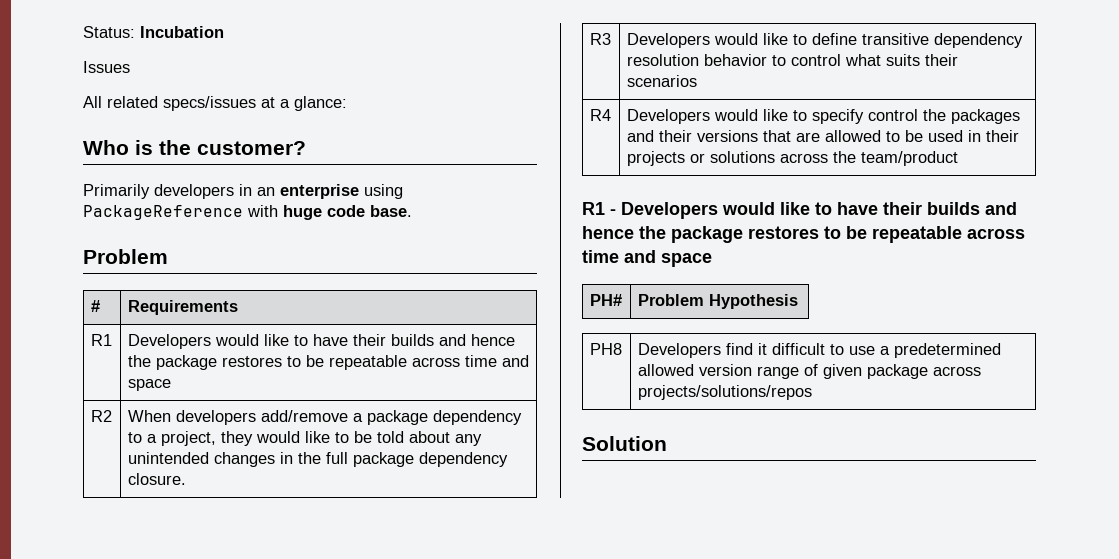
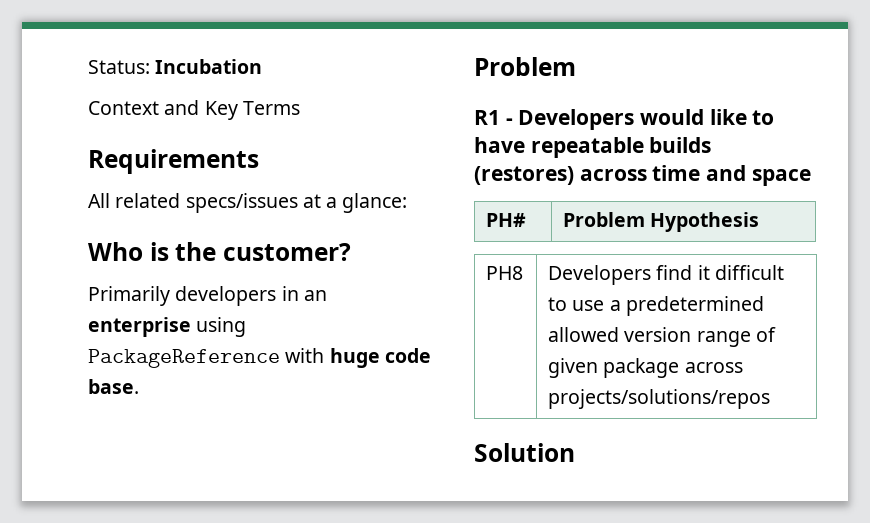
- Issues
+ Context and Key Terms
+ Requirements
- # | Requirements
- R1 | Developers would like to have their builds and hence the package restores to be repeatable across time and space
- R2 | When developers add/remove a package dependency to a project, they would like to be told about any unintended changes in the full package dependency closure.
- R3 | Developers would like to define transitive dependency resolution behavior to control what suits their scenarios
- R4 | Developers would like to specify control the packages and their versions that are allowed to be used in their projects or solutions across the team/product
- R1 - Developers would like to have their builds and hence the package restores to be repeatable across time and space
+ R1 - Developers would like to have repeatable builds (restores) across time and space

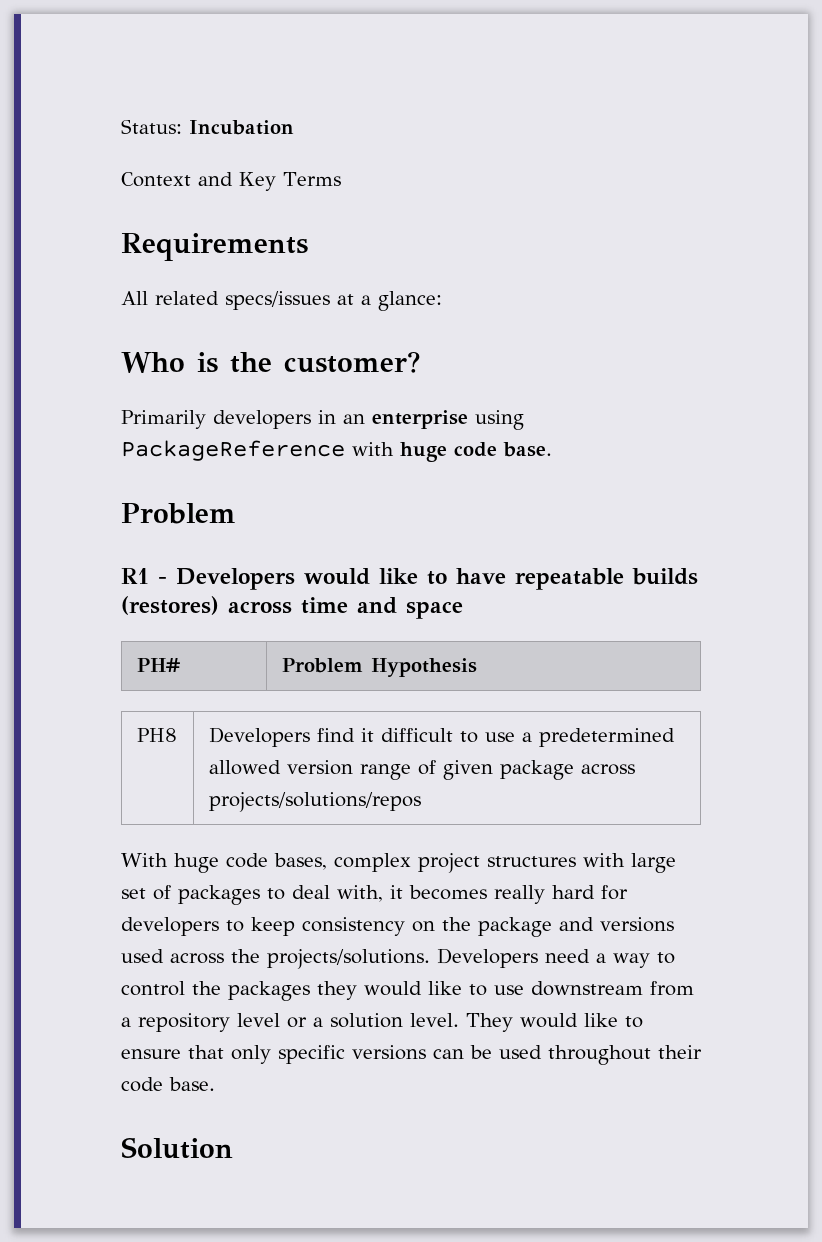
+ With huge code bases, complex project structures with large set of packages to deal with, it becomes really hard for developers to keep consistency on the package and versions used across the projects/solutions. Developers need a way to control the packages they would like to use downstream from a repository level or a solution level. They would like to ensure that only specific versions can be used throughout their code base.

